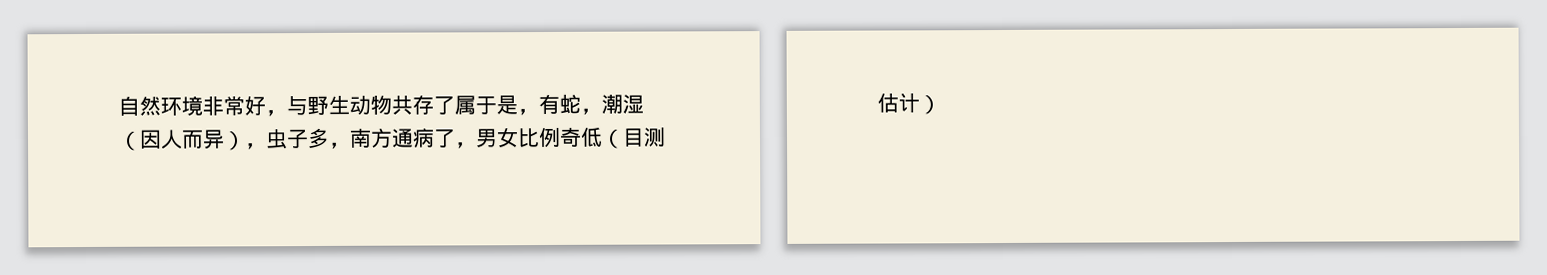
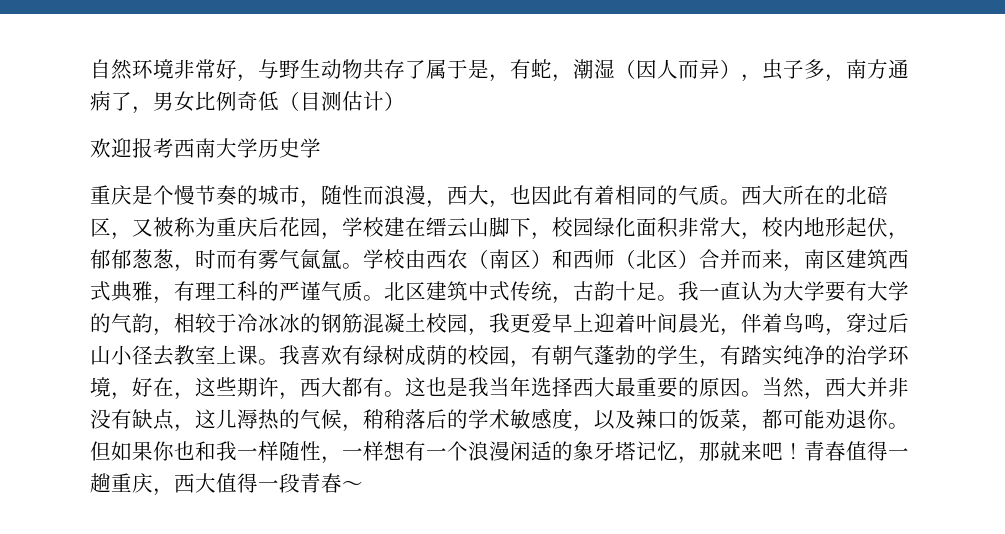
+ 欢迎报考西南大学历史学
+ 重庆是个慢节奏的城市，随性而浪漫，西大，也因此有着相同的气质。西大所在的北碚区，又被称为重庆后花园，学校建在缙云山脚下，校园绿化面积非常大，校内地形起伏，郁郁葱葱，时而有雾气氤氲。学校由西农（南区）和西师（北区）合并而来，南区建筑西式典雅，有理工科的严谨气质。北区建筑中式传统，古韵十足。我一直认为大学要有大学的气韵，相较于冷冰冰的钢筋混凝土校园，我更爱早上迎着叶间晨光，伴着鸟鸣，穿过后山小径去教室上课。我喜欢有绿树成荫的校园，有朝气蓬勃的学生，有踏实纯净的治学环境，好在，这些期许，西大都有。这也是我当年选择西大最重要的原因。当然，西大并非没有缺点，这儿溽热的气候，稍稍落后的学术敏感度，以及辣口的饭菜，都可能劝退你。但如果你也和我一样随性，一样想有一个浪漫闲适的象牙塔记忆，那就来吧！青春值得一趟重庆，西大值得一段青春～

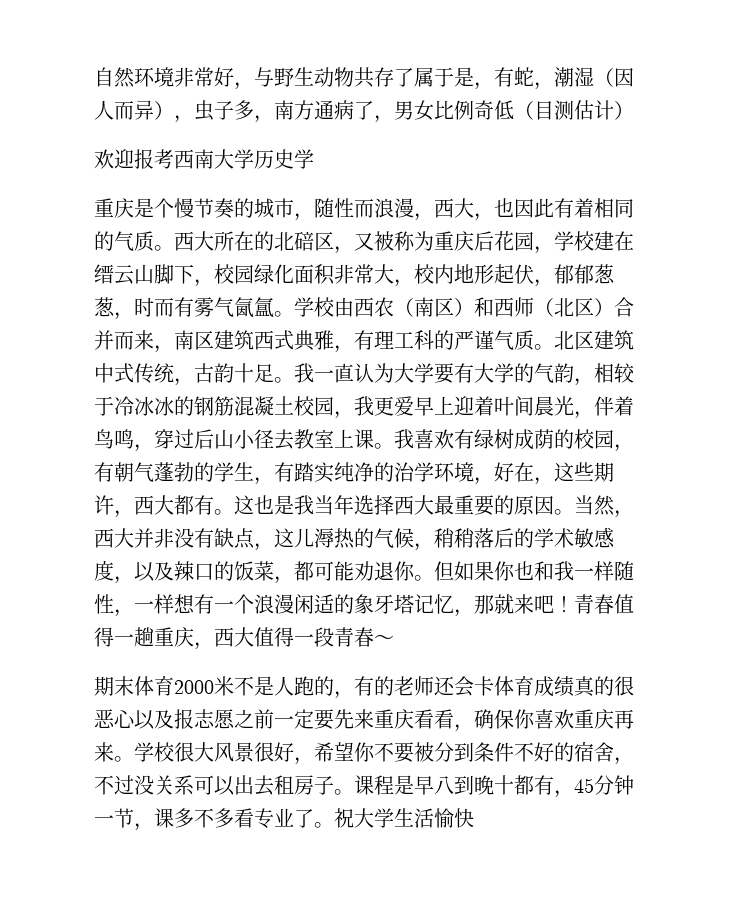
+ 期末体育2000米不是人跑的，有的老师还会卡体育成绩真的很恶心以及报志愿之前一定要先来重庆看看，确保你喜欢重庆再来。学校很大风景很好，希望你不要被分到条件不好的宿舍，不过没关系可以出去租房子。课程是早八到晚十都有，45分钟一节，课多不多看专业了。祝大学生活愉快

